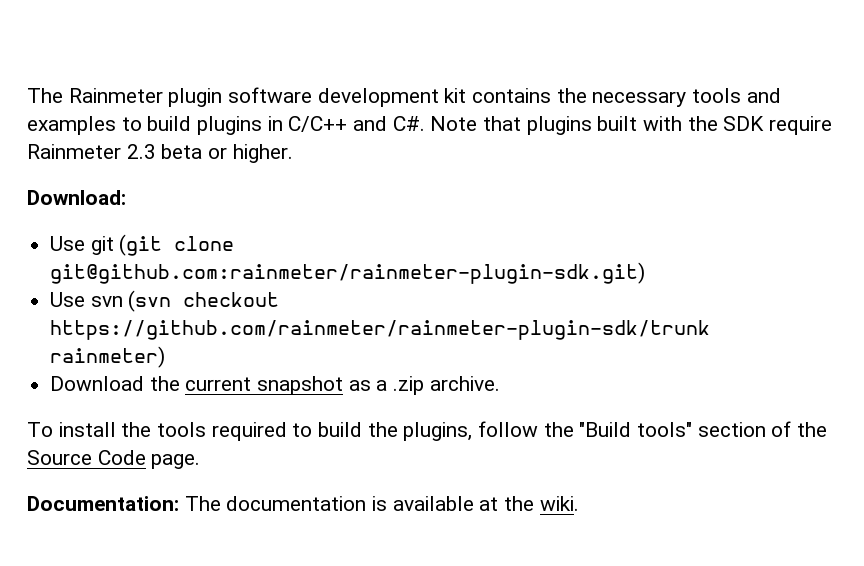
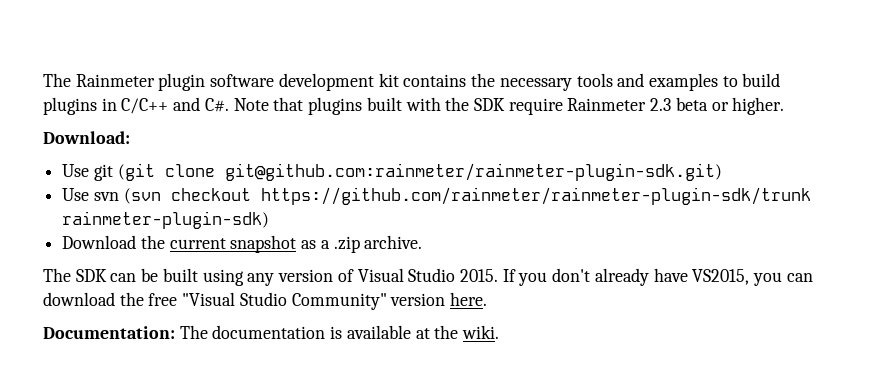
- Use svn (svn checkout https://github.com/rainmeter/rainmeter-plugin-sdk/trunk rainmeter)
+ Use svn (svn checkout https://github.com/rainmeter/rainmeter-plugin-sdk/trunk rainmeter-plugin-sdk)
- To install the tools required to build the plugins, follow the "Build tools" section of the Source Code page.
+ The SDK can be built using any version of Visual Studio 2015. If you don't already have VS2015, you can download the free "Visual Studio Community" version here.

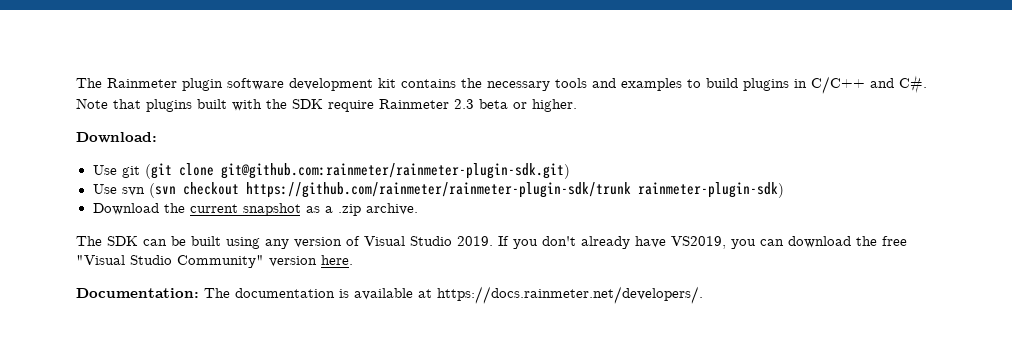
- The SDK can be built using any version of Visual Studio 2015.
+ The SDK can be built using any version of Visual Studio 2019.
- If you don't already have VS2015, you can download the free "Visual Studio Community" version here.
+ If you don't already have VS2019, you can download the free "Visual Studio Community" version here.
- Documentation: The documentation is available at the wiki.
+ Documentation: The documentation is available at https://docs.rainmeter.net/developers/.

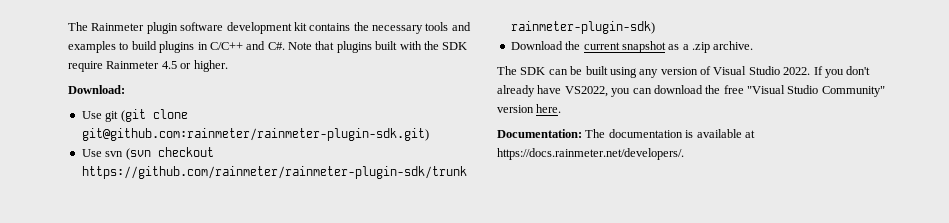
- The Rainmeter plugin software development kit contains the necessary tools and examples to build plugins in C/C++ and C#. Note that plugins built with the SDK require Rainmeter 2.3 beta or higher.
+ The Rainmeter plugin software development kit contains the necessary tools and examples to build plugins in C/C++ and C#. Note that plugins built with the SDK require Rainmeter 4.5 or higher.
- The SDK can be built using any version of Visual Studio 2019.
+ The SDK can be built using any version of Visual Studio 2022.
- If you don't already have VS2019, you can download the free "Visual Studio Community" version here.
+ If you don't already have VS2022, you can download the free "Visual Studio Community" version here.

